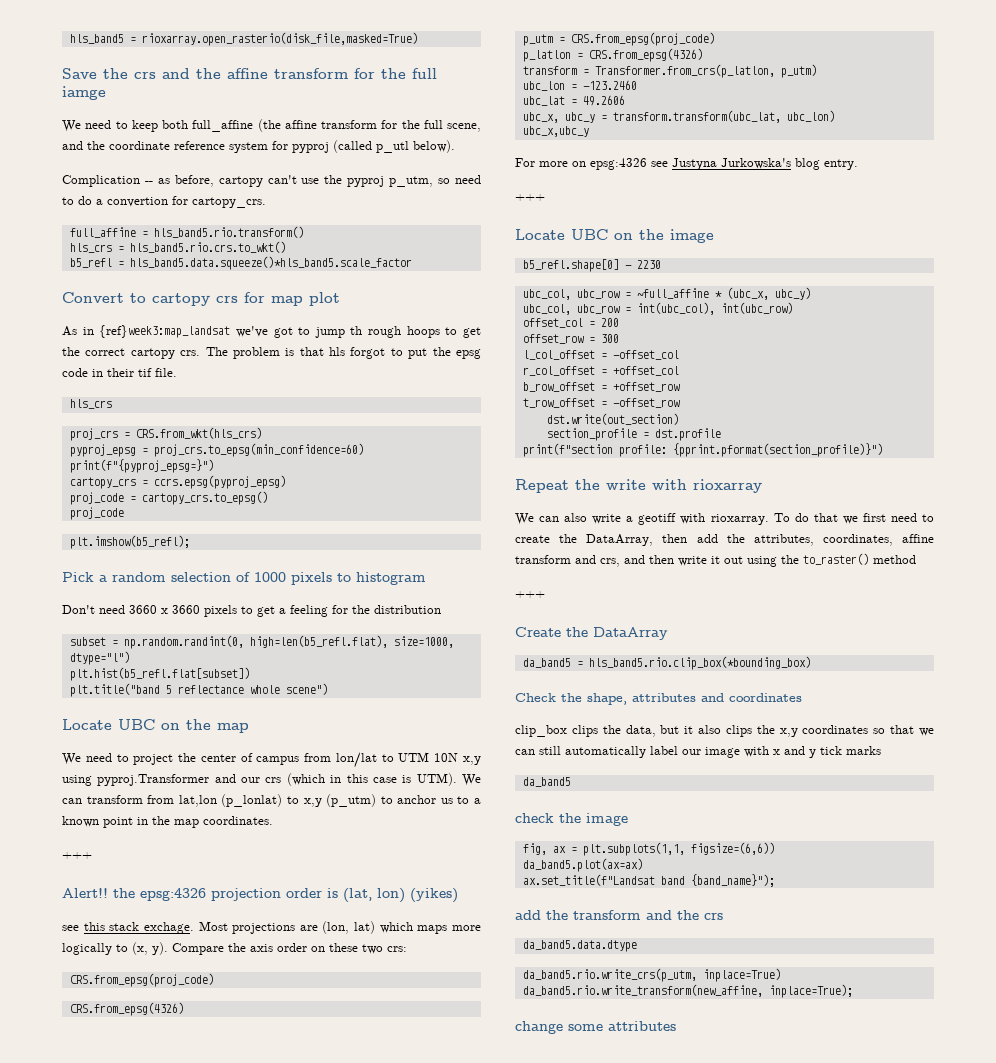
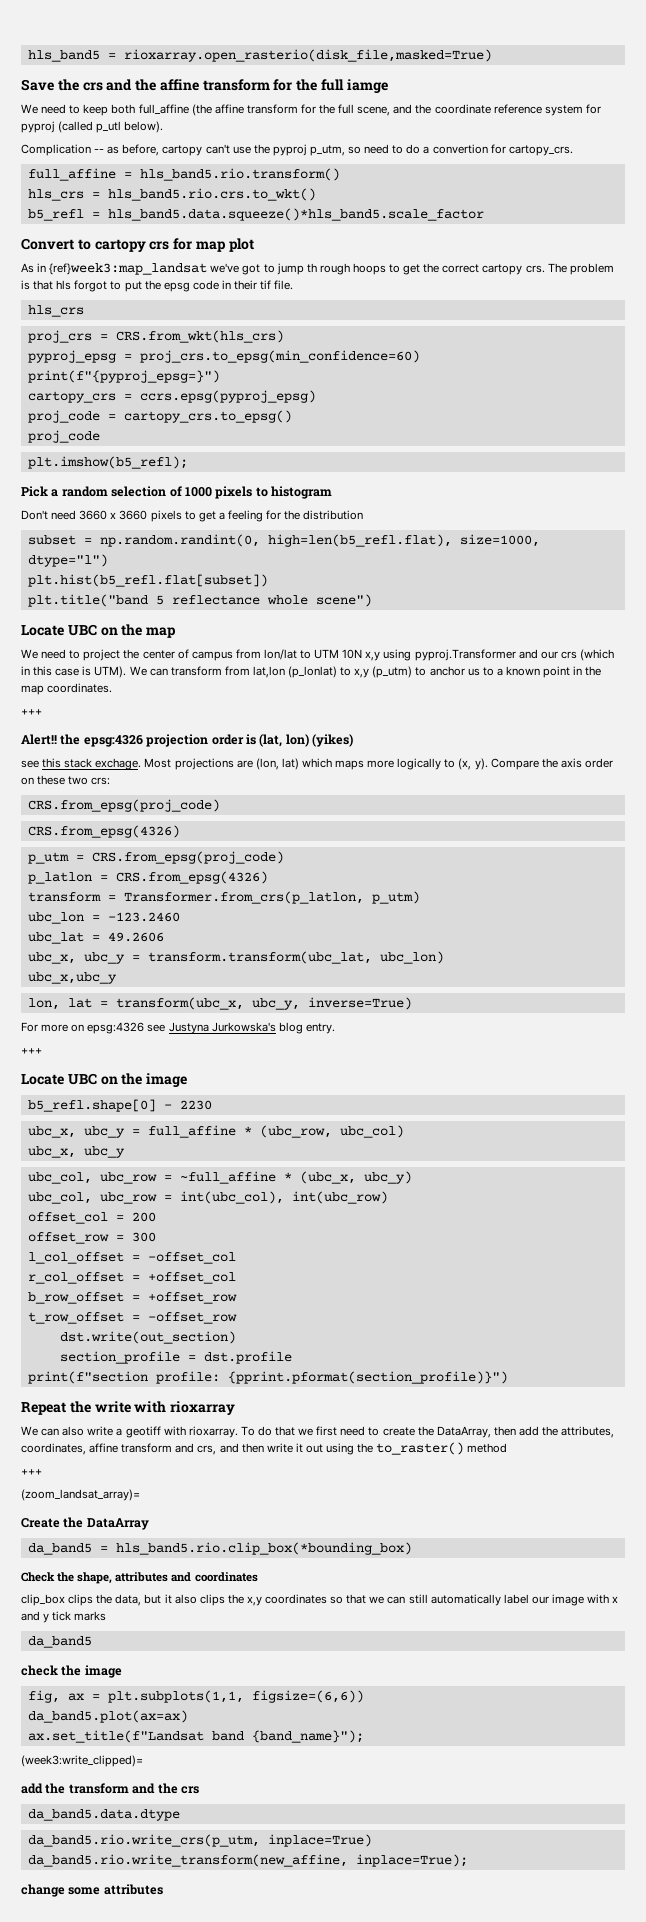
+ lon, lat = transform(ubc_x, ubc_y, inverse=True)
+ ubc_x, ubc_y = full_affine * (ubc_row, ubc_col)
+ ubc_x, ubc_y
+ (zoom_landsat_array)=
+ (week3:write_clipped)=

